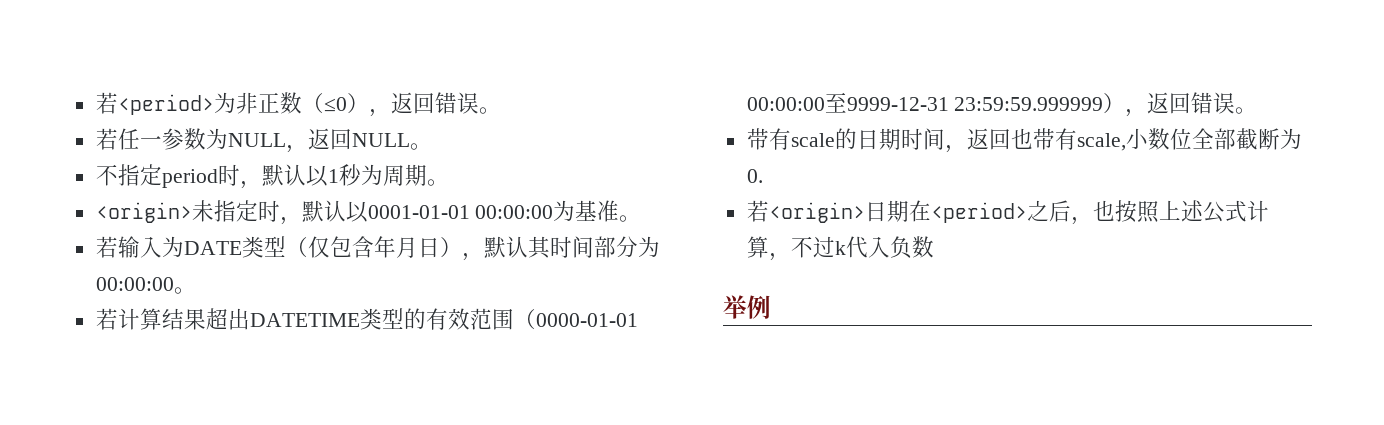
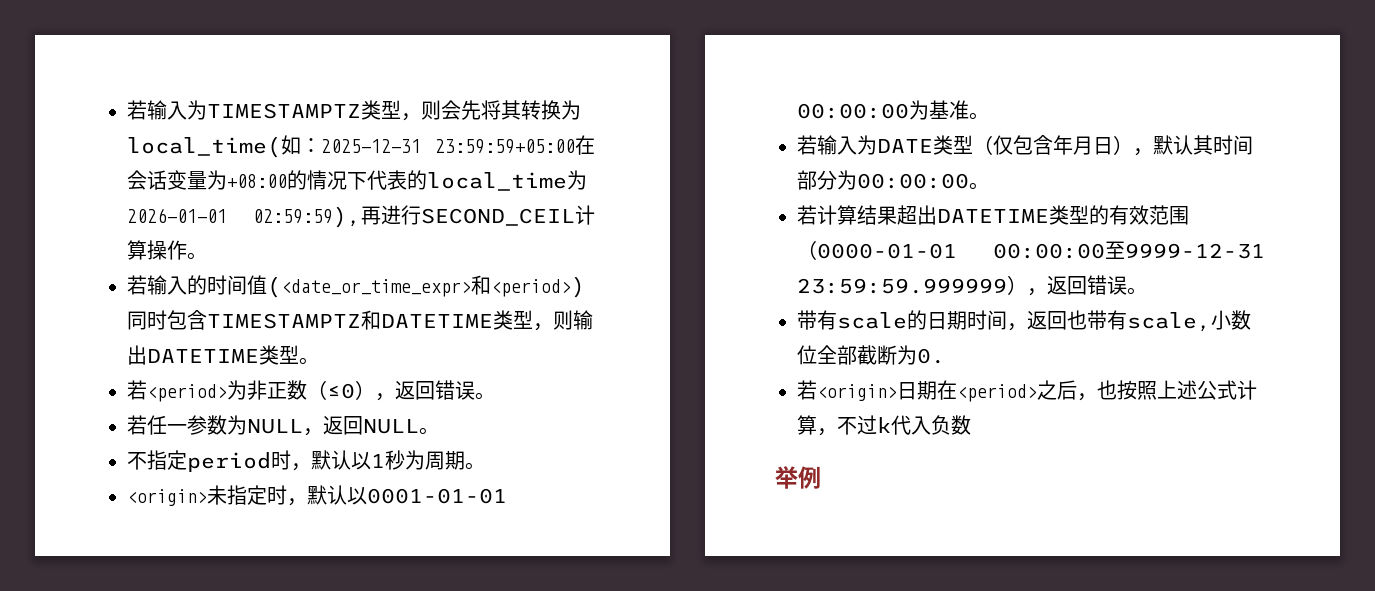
+ 若输入为TIMESTAMPTZ类型，则会先将其转换为local_time(如：2025-12-31 23:59:59+05:00在会话变量为+08:00的情况下代表的local_time为2026-01-01 02:59:59),再进行SECOND_CEIL计算操作。
+ 若输入的时间值(<date_or_time_expr>和<period>)同时包含TIMESTAMPTZ和DATETIME类型，则输出DATETIME类型。

